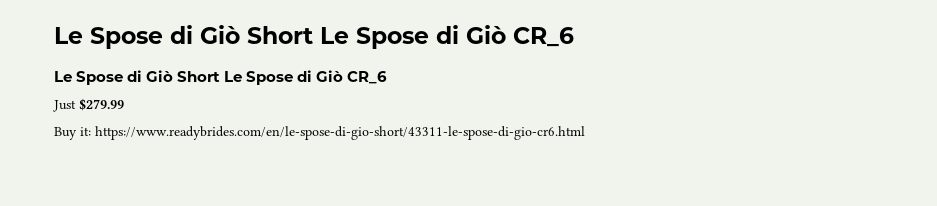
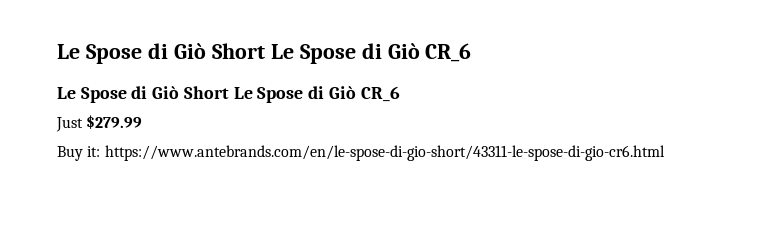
- Buy it: https://www.readybrides.com/en/le-spose-di-gio-short/43311-le-spose-di-gio-cr6.html
+ Buy it: https://www.antebrands.com/en/le-spose-di-gio-short/43311-le-spose-di-gio-cr6.html

